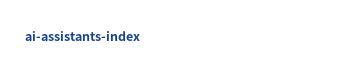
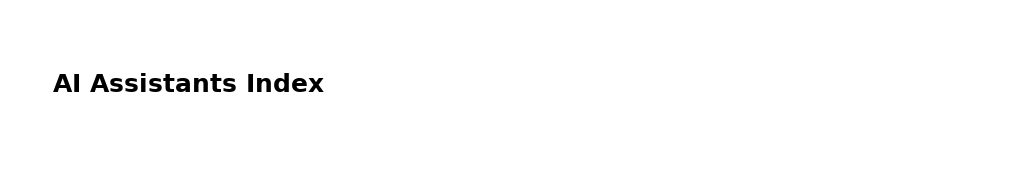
- ai-assistants-index
+ AI Assistants Index

